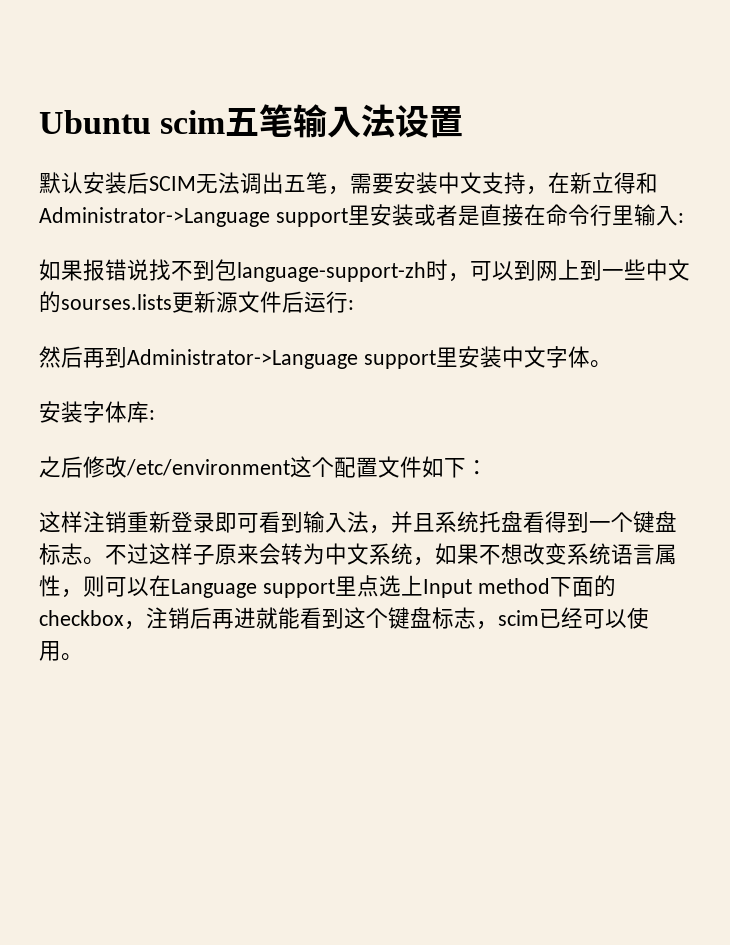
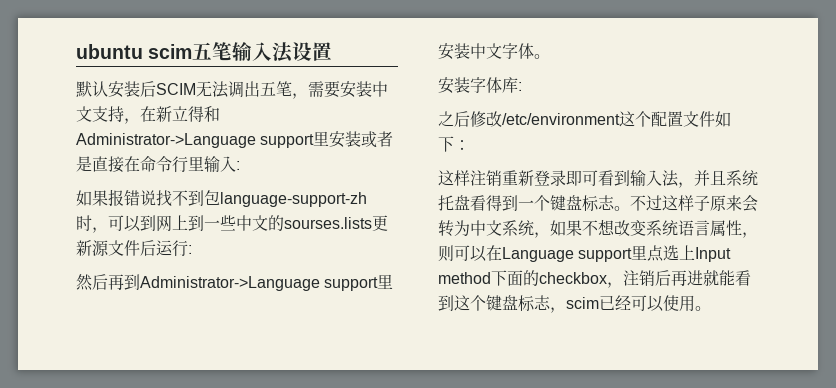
- Ubuntu scim五笔输入法设置
+ ubuntu scim五笔输入法设置

